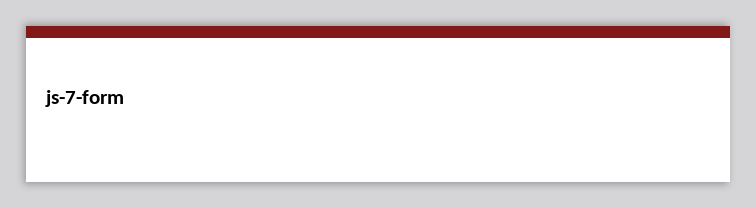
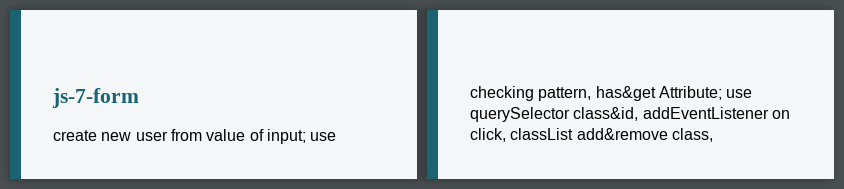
+ create new user from value of input; use checking pattern, has&get Attribute; use querySelector class&id, addEventListener on click, classList add&remove class,

